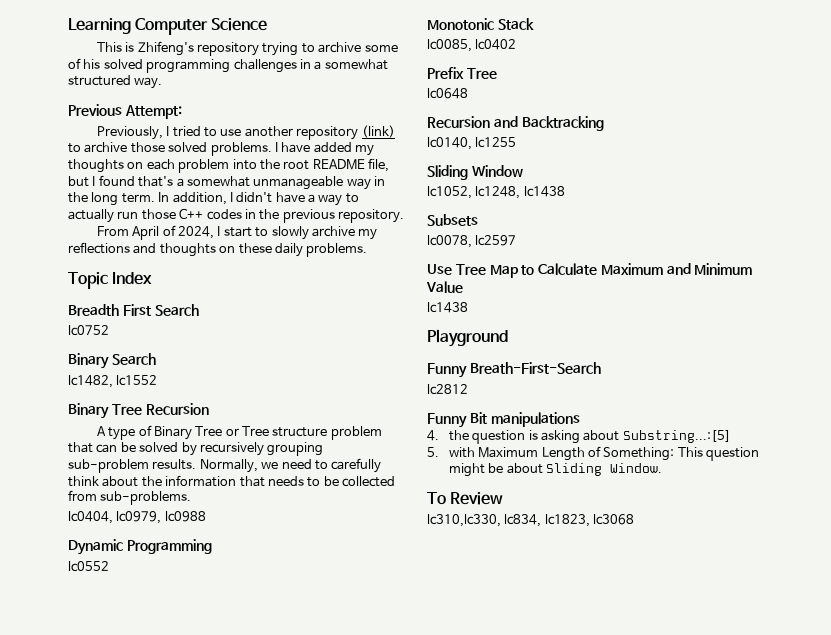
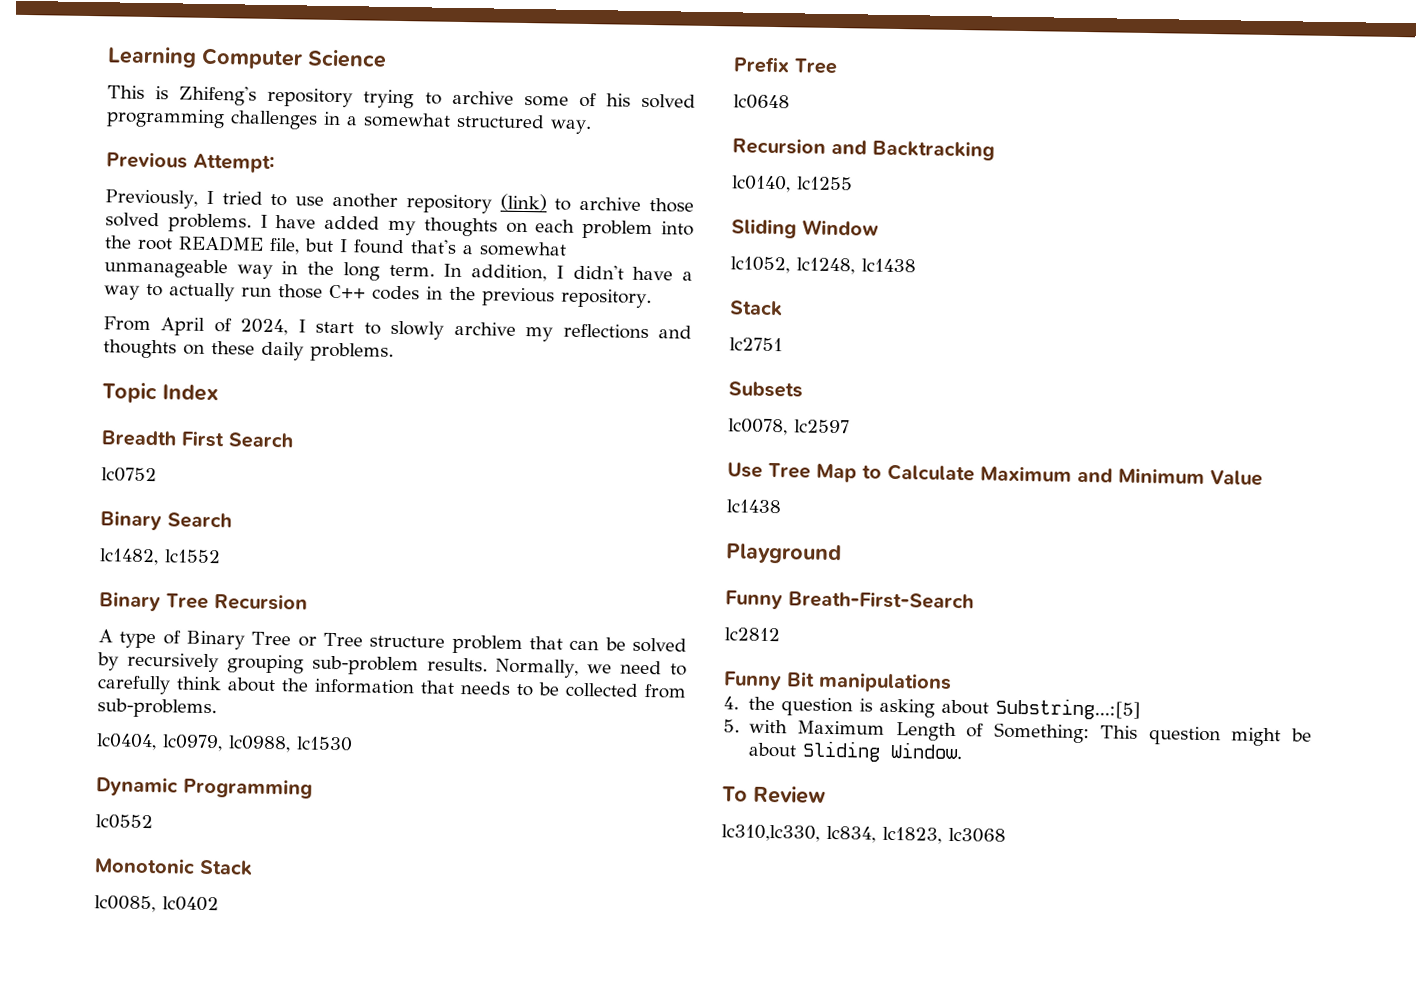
- lc0404, lc0979, lc0988
+ lc0404, lc0979, lc0988, lc1530
  lc1052, lc1248, lc1438
+ Stack
+ lc2751

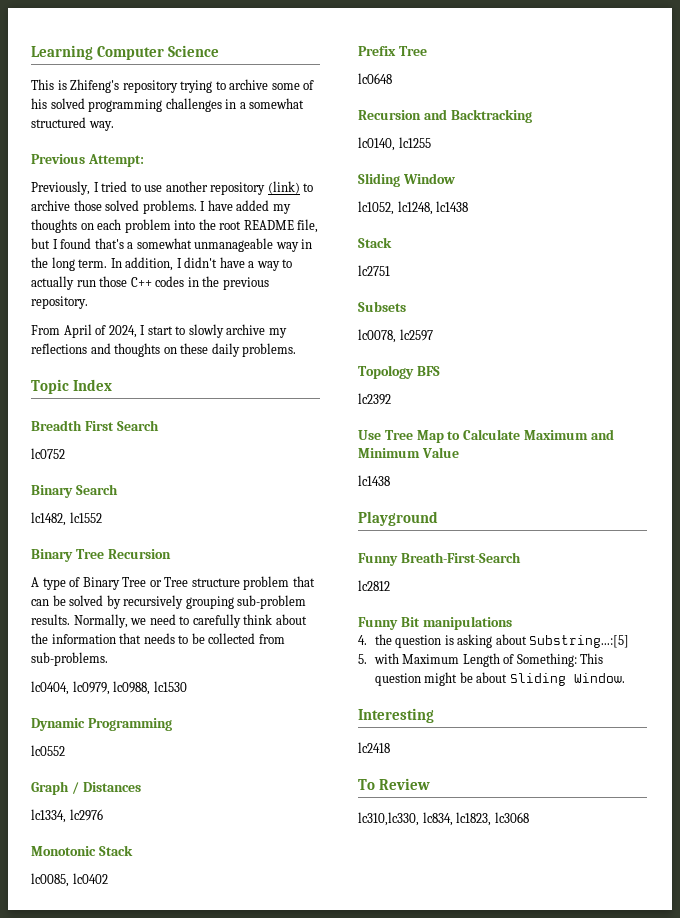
+ Graph / Distances
+ lc1334, lc2976
+ Topology BFS
+ lc2392
+ Interesting
+ lc2418

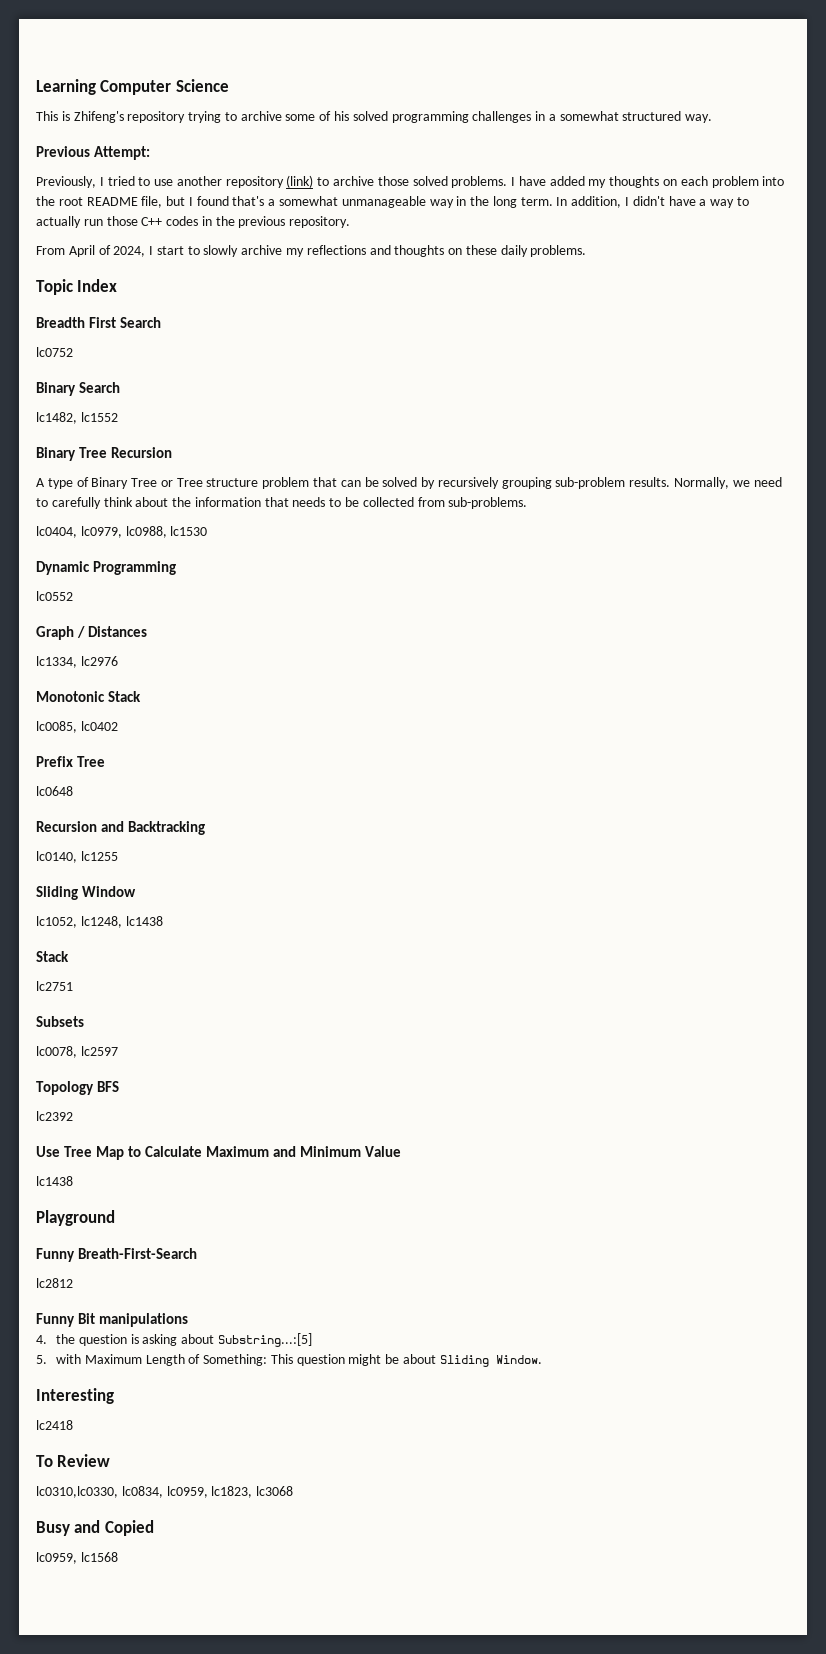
- lc310,lc330, lc834, lc1823, lc3068
+ lc0310,lc0330, lc0834, lc0959, lc1823, lc3068
+ Busy and Copied
+ lc0959, lc1568

